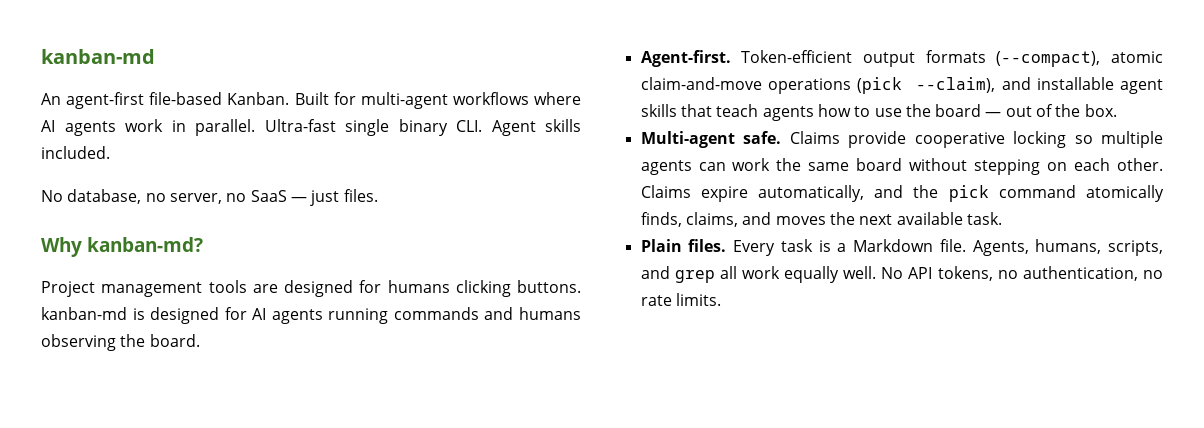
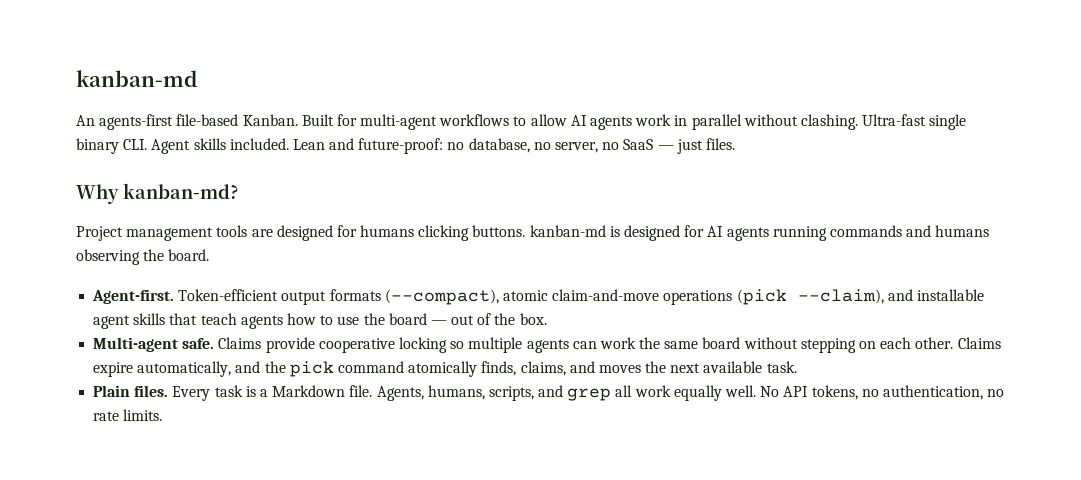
- An agent-first file-based Kanban.
+ An agents-first file-based Kanban.
- Built for multi-agent workflows where AI agents work in parallel.
+ Built for multi-agent workflows to allow AI agents work in parallel without clashing.
- Ultra-fast single binary CLI. Agent skills included.
- No database, no server, no SaaS — just files.
+ Ultra-fast single binary CLI. Agent skills included. Lean and future-proof: no database, no server, no SaaS — just files.

